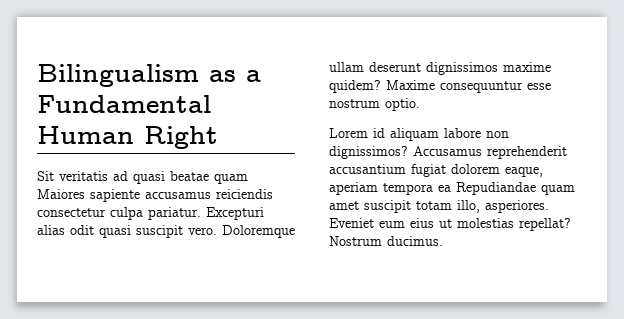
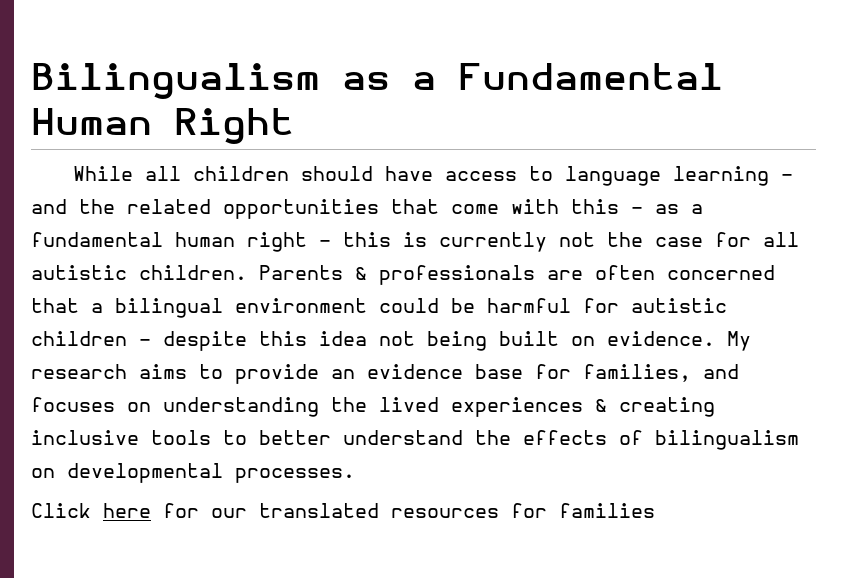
- Sit veritatis ad quasi beatae quam Maiores sapiente accusamus reiciendis consectetur culpa pariatur. Excepturi alias odit quasi suscipit vero. Doloremque ullam deserunt dignissimos maxime quidem? Maxime consequuntur esse nostrum optio.
- Lorem id aliquam labore non dignissimos? Accusamus reprehenderit accusantium fugiat dolorem eaque, aperiam tempora ea Repudiandae quam amet suscipit totam illo, asperiores. Eveniet eum eius ut molestias repellat? Nostrum ducimus.
+ While all children should have access to language learning - and the related opportunities that come with this - as a fundamental human right - this is currently not the case for all autistic children. Parents & professionals are often concerned that a bilingual environment could be harmful for autistic children - despite this idea not being built on evidence. My research aims to provide an evidence base for families, and focuses on understanding the lived experiences & creating inclusive tools to better understand the effects of bilingualism on developmental processes.
+ Click here for our translated resources for families

